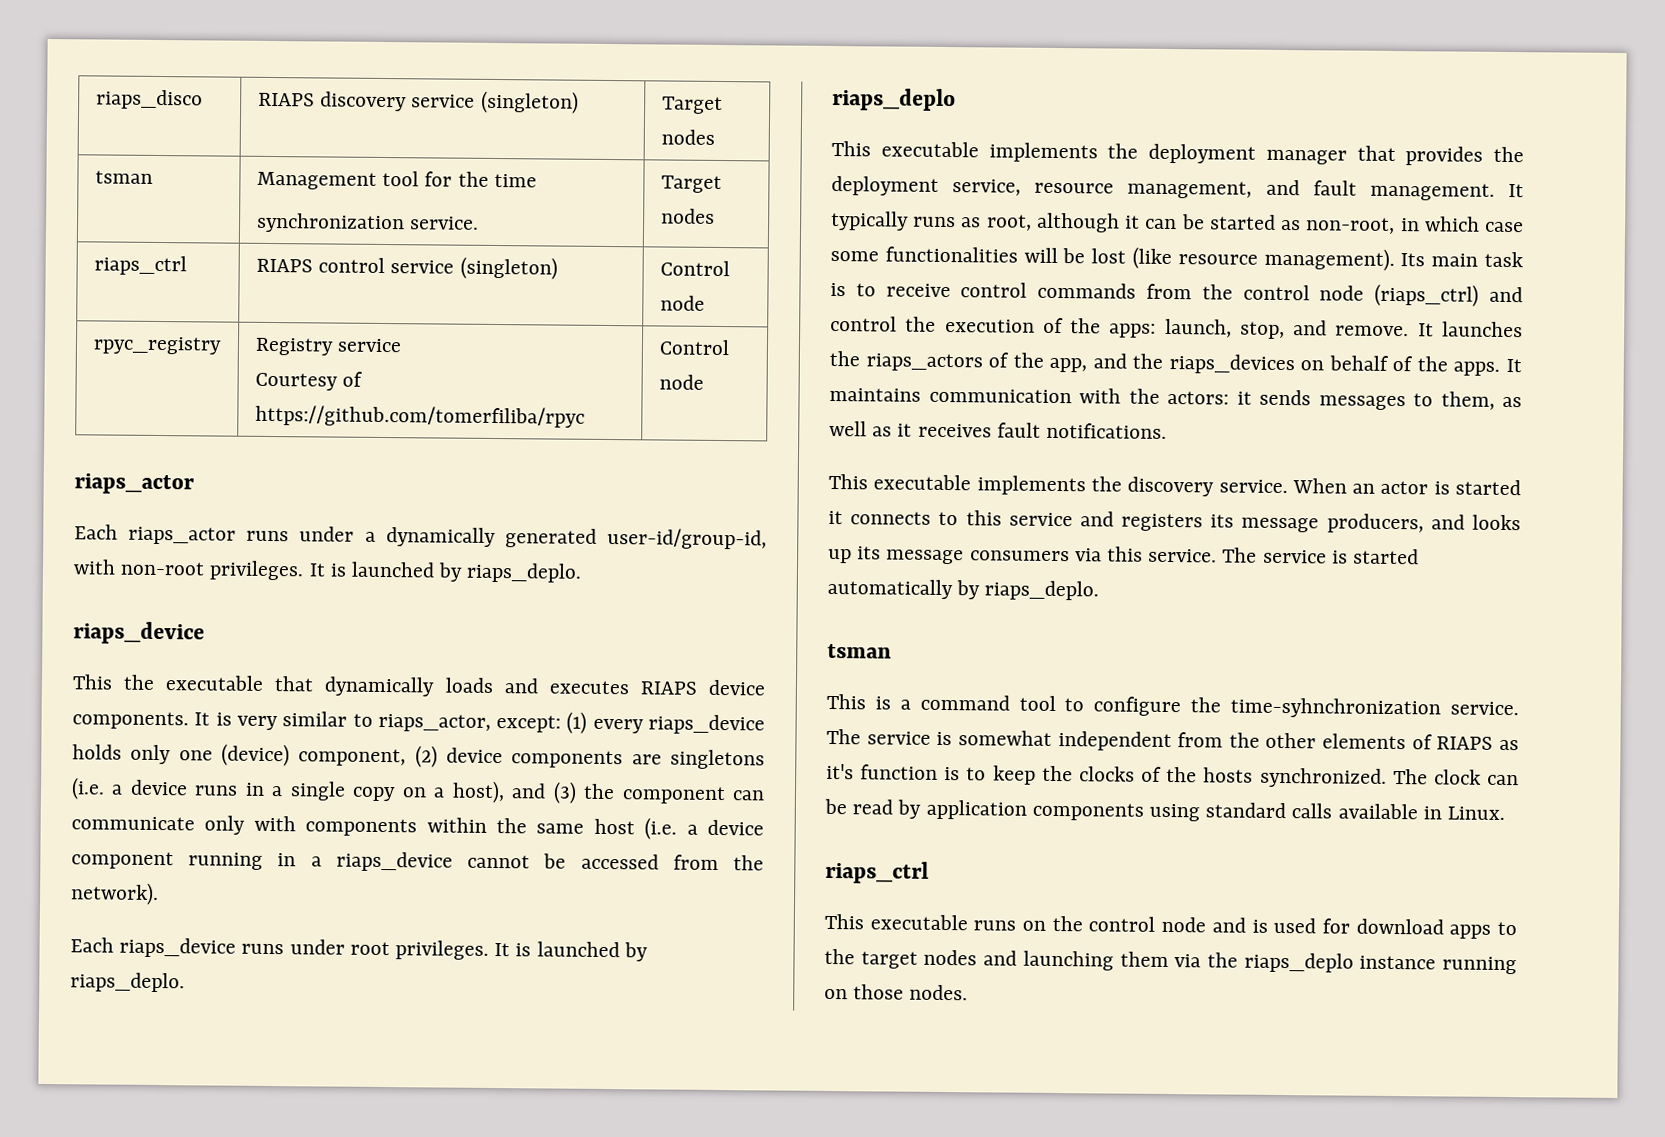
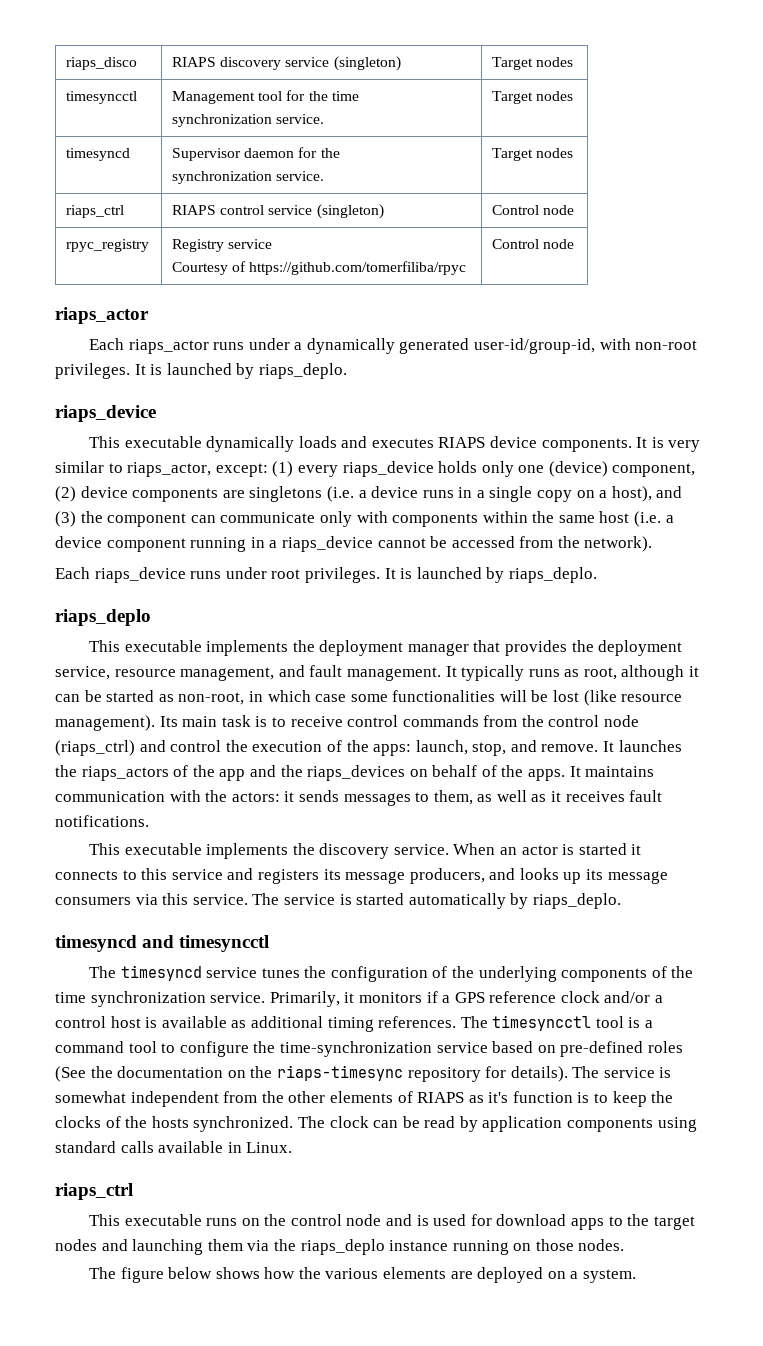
- tsman | Management tool for the time
+ timesyncctl | Management tool for the time
+ timesyncd | Supervisor daemon for the
+ synchronization service. | Target nodes
- This the executable that dynamically loads and executes RIAPS device components.
+ This executable dynamically loads and executes RIAPS device components.
- It launches the riaps_actors of the app, and the riaps_devices on behalf of the apps.
+ It launches the riaps_actors of the app and the riaps_devices on behalf of the apps.
  The service is started automatically by riaps_deplo.
- tsman
- This is a command tool to configure the time-syhnchronization service.
+ timesyncd and timesyncctl
+ The timesyncd service tunes the configuration of the underlying components of the time synchronization service. Primarily, it monitors if a GPS reference clock and/or a control host is available as additional timing references. The timesyncctl tool is a command tool to configure the time-synchronization service based on pre-defined roles (See the documentation on the riaps-timesync repository for details).
+ The figure below shows how the various elements are deployed on a system.

